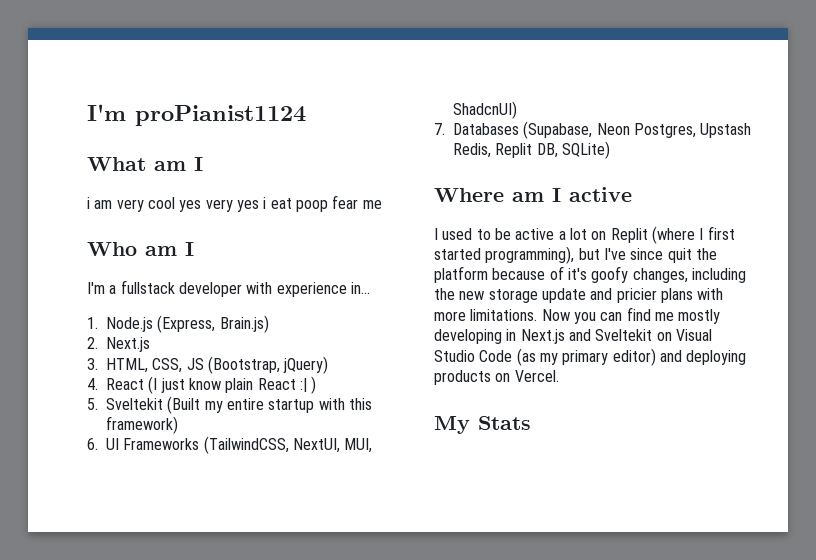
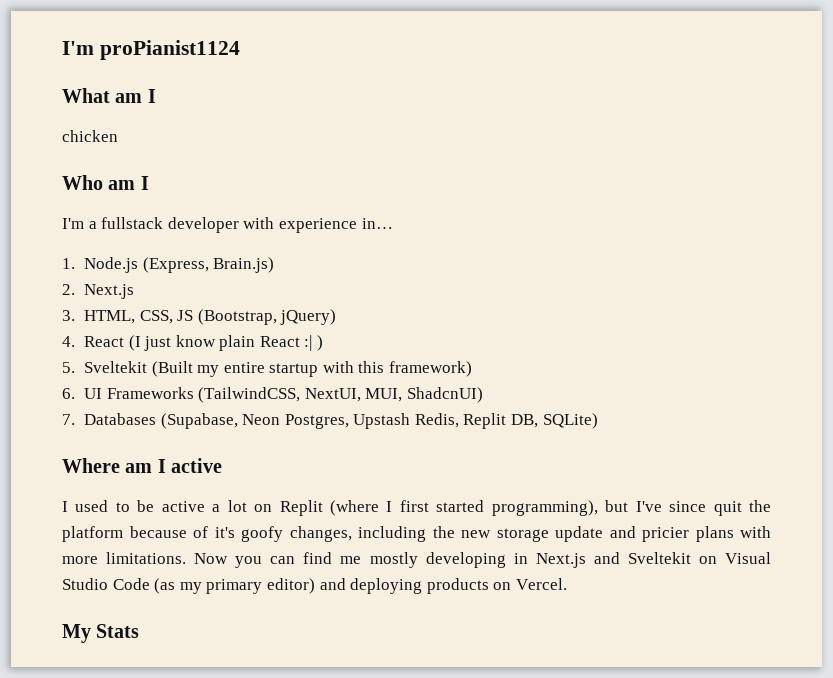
- i am very cool yes very yes i eat poop fear me
+ chicken

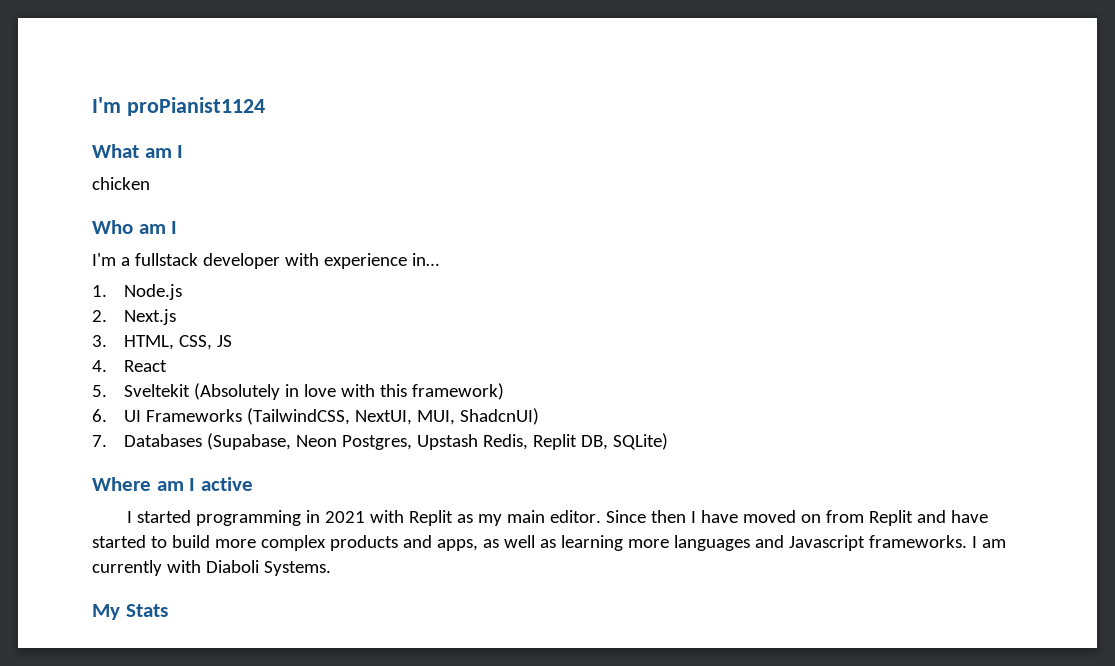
- 1. Node.js (Express, Brain.js)
+ 1. Node.js
- 3. HTML, CSS, JS (Bootstrap, jQuery)
+ 3. HTML, CSS, JS
- 4. React (I just know plain React :| )
- 5. Sveltekit (Built my entire startup with this framework)
+ 4. React
+ 5. Sveltekit (Absolutely in love with this framework)
- I used to be active a lot on Replit (where I first started programming), but I've since quit the platform because of it's goofy changes, including the new storage update and pricier plans with more limitations. Now you can find me mostly developing in Next.js and Sveltekit on Visual Studio Code (as my primary editor) and deploying products on Vercel.
+ I started programming in 2021 with Replit as my main editor. Since then I have moved on from Replit and have started to build more complex products and apps, as well as learning more languages and Javascript frameworks. I am currently with Diaboli Systems.

